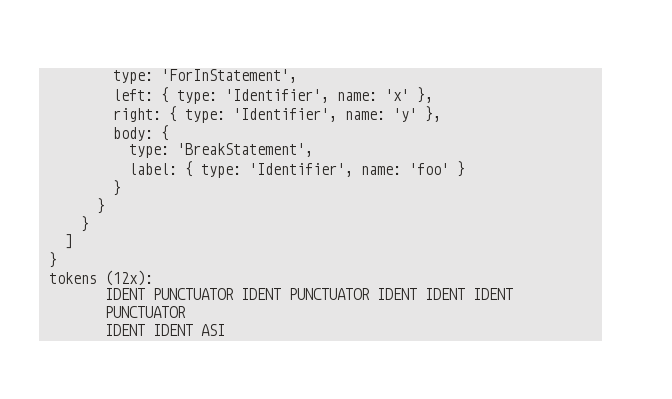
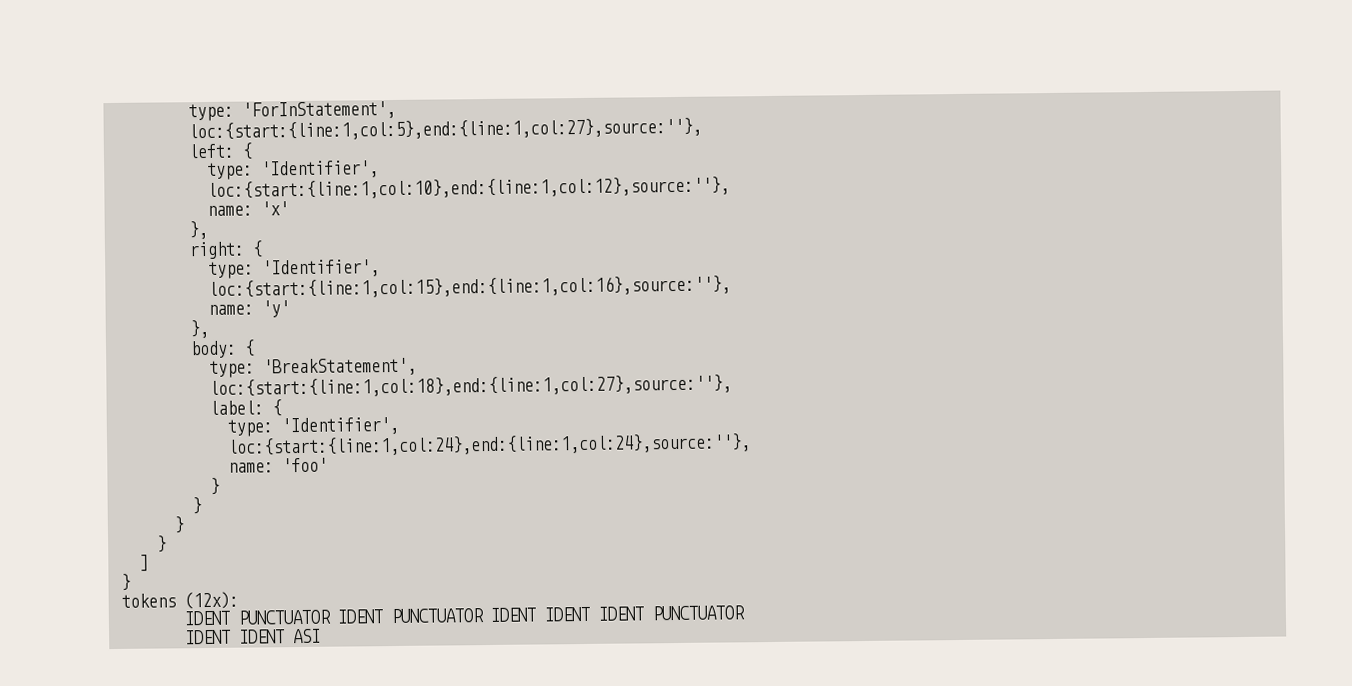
+ loc:{start:{line:1,col:5},end:{line:1,col:27},source:''},
- left: { type: 'Identifier', name: 'x' },
+ left: {
+ type: 'Identifier',
+ loc:{start:{line:1,col:10},end:{line:1,col:12},source:''},
+ name: 'x'
+ },
- right: { type: 'Identifier', name: 'y' },
+ right: {
+ type: 'Identifier',
+ loc:{start:{line:1,col:15},end:{line:1,col:16},source:''},
+ name: 'y'
+ },
+ loc:{start:{line:1,col:18},end:{line:1,col:27},source:''},
- label: { type: 'Identifier', name: 'foo' }
+ label: {
+ type: 'Identifier',
+ loc:{start:{line:1,col:24},end:{line:1,col:24},source:''},
+ name: 'foo'
+ }

